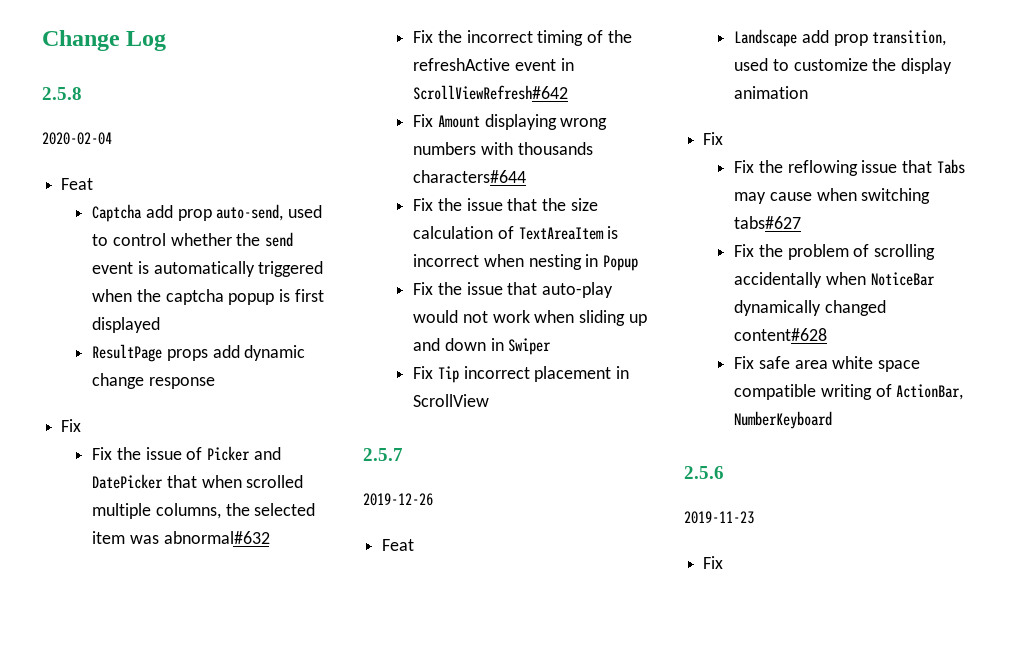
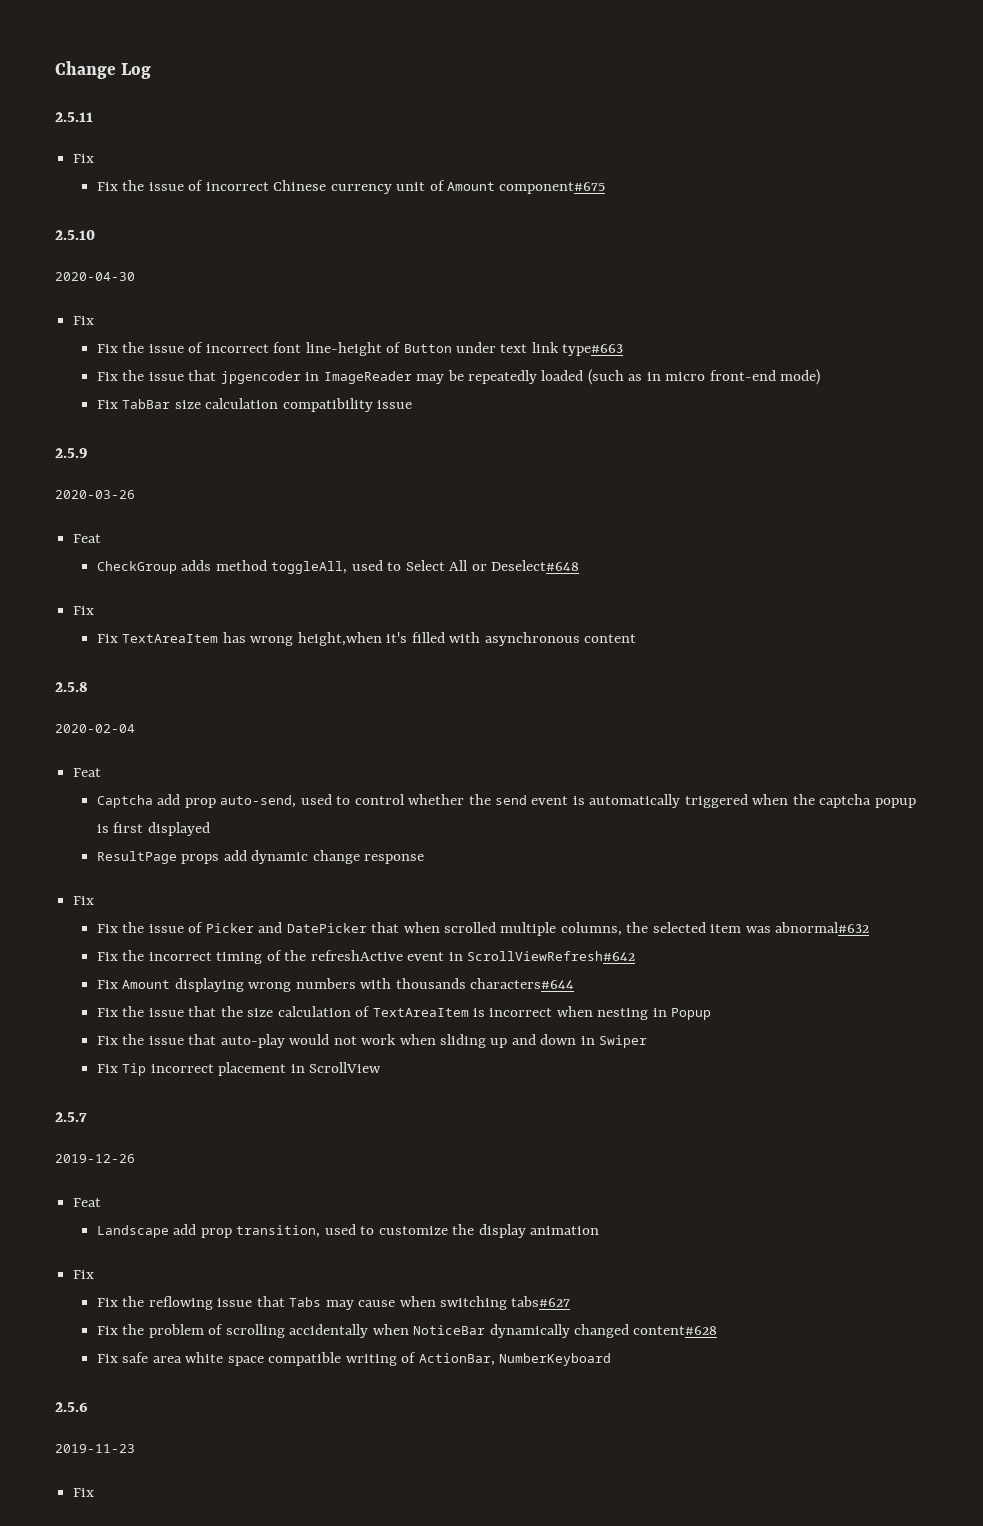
+ 2.5.11
+ Fix
+ Fix the issue of incorrect Chinese currency unit of Amount component#675
+ 2.5.10
+ 2020-04-30
+ Fix
+ Fix the issue of incorrect font line-height of Button under text link type#663
+ Fix the issue that jpgencoder in ImageReader may be repeatedly loaded (such as in micro front-end mode)
+ Fix TabBar size calculation compatibility issue
+ 2.5.9
+ 2020-03-26
+ Feat
+ CheckGroup adds method toggleAll, used to Select All or Deselect#648
+ Fix
+ Fix TextAreaItem has wrong height,when it's filled with asynchronous content

